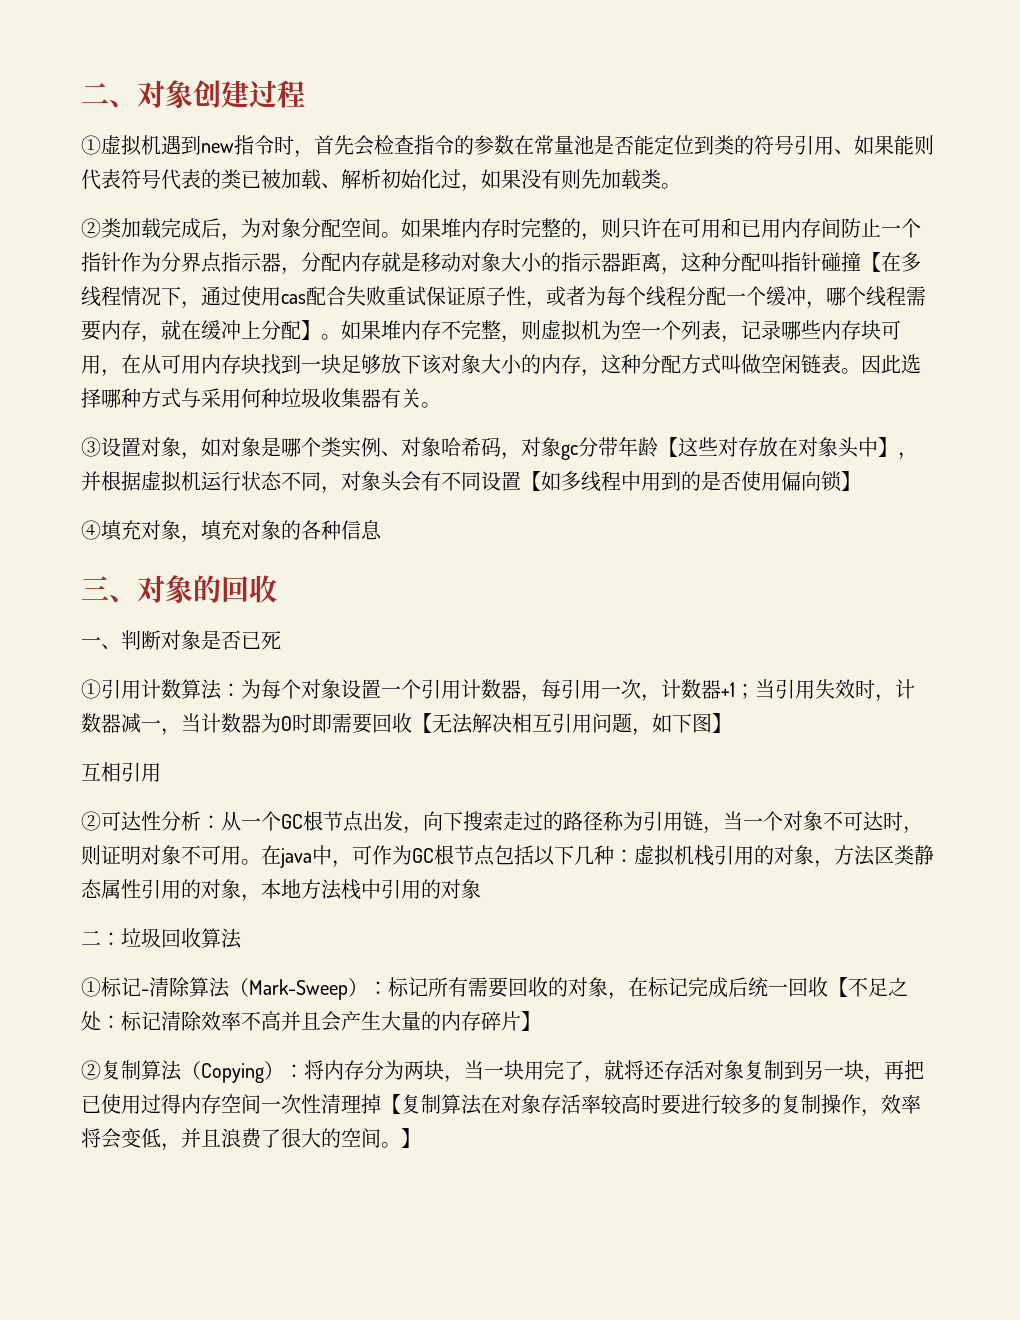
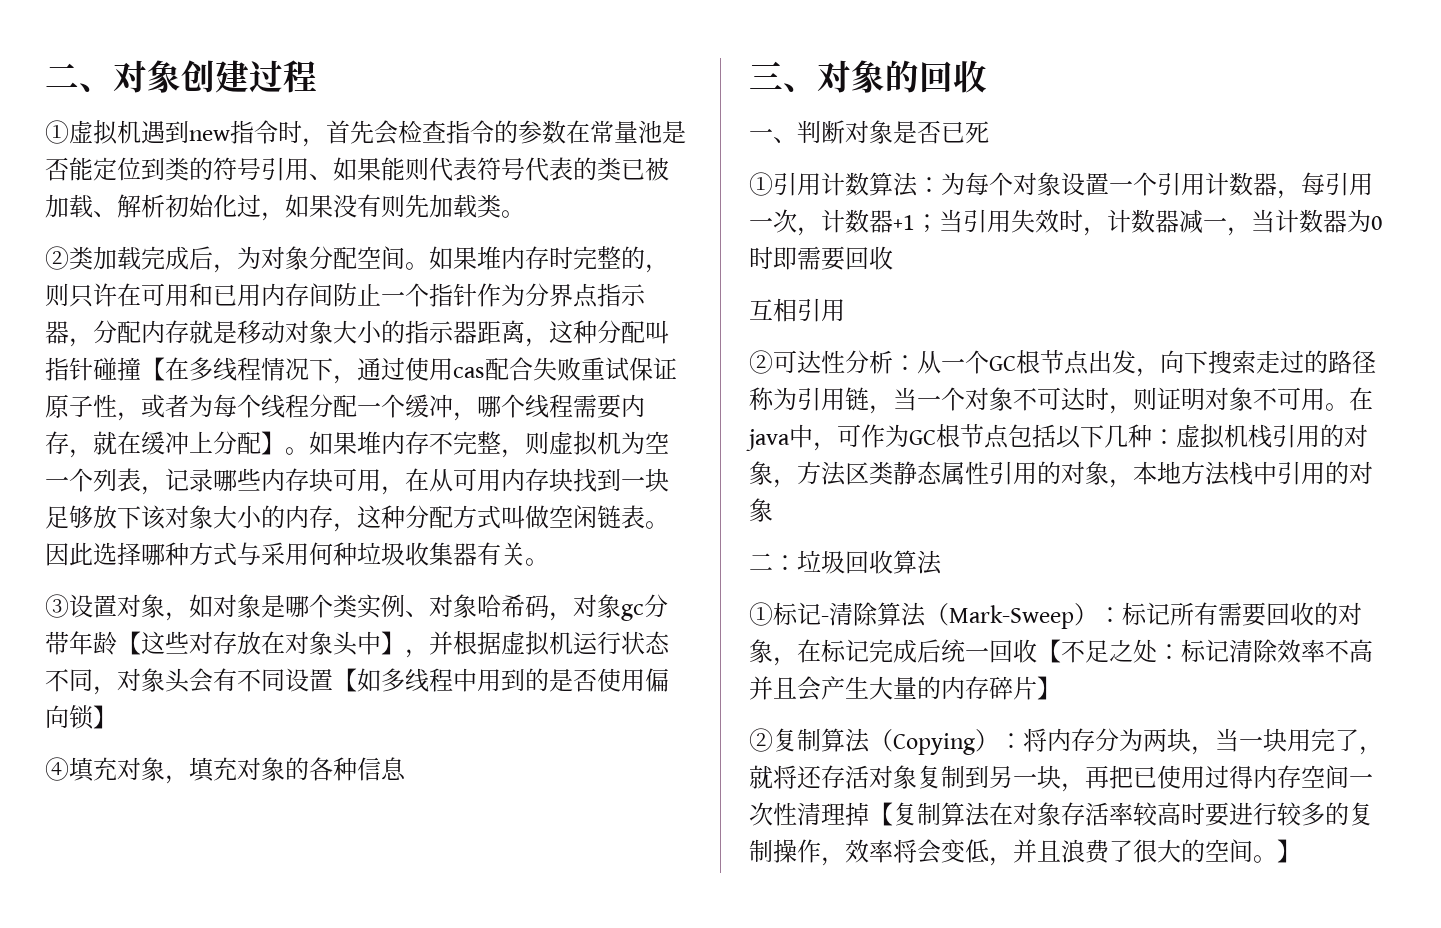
- ①引用计数算法：为每个对象设置一个引用计数器，每引用一次，计数器+1；当引用失效时，计数器减一，当计数器为0时即需要回收【无法解决相互引用问题，如下图】
+ ①引用计数算法：为每个对象设置一个引用计数器，每引用一次，计数器+1；当引用失效时，计数器减一，当计数器为0时即需要回收

